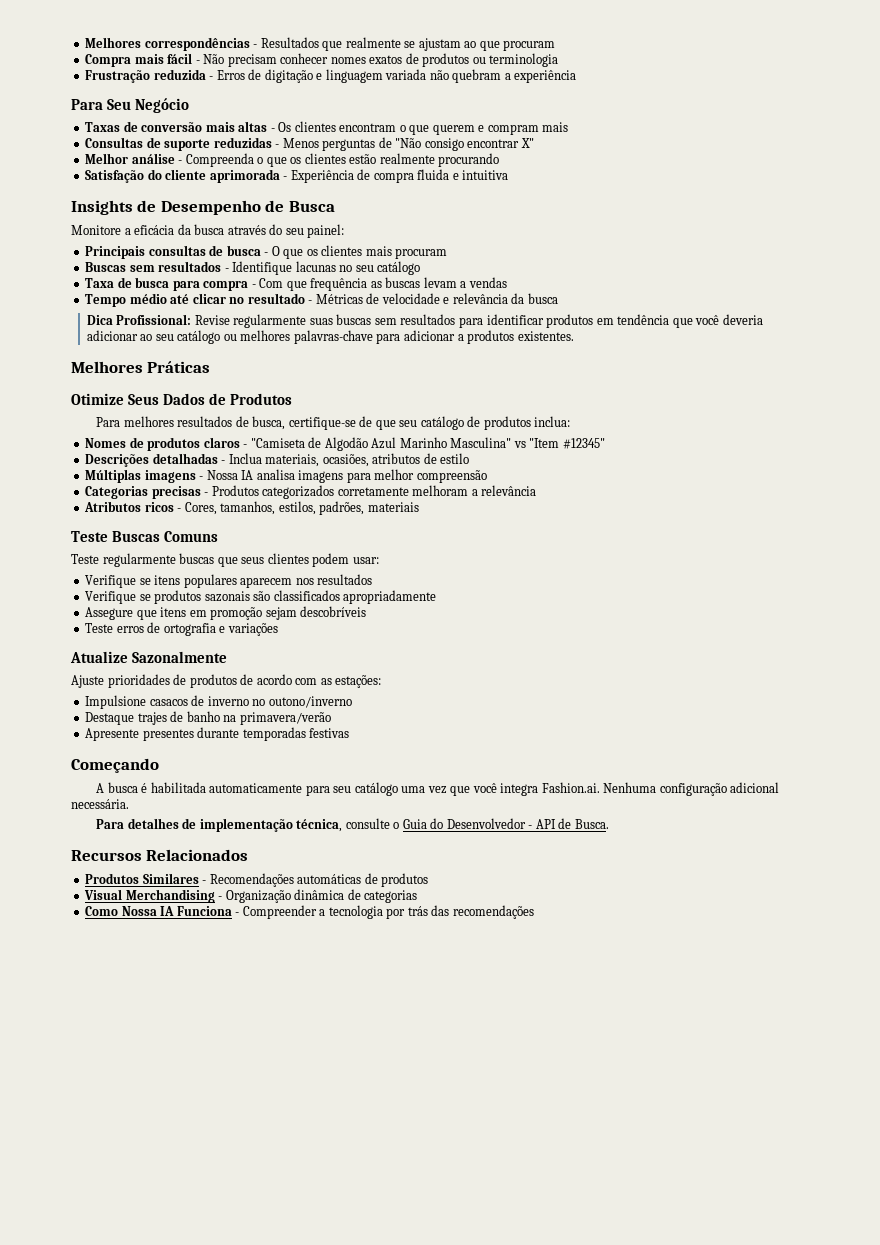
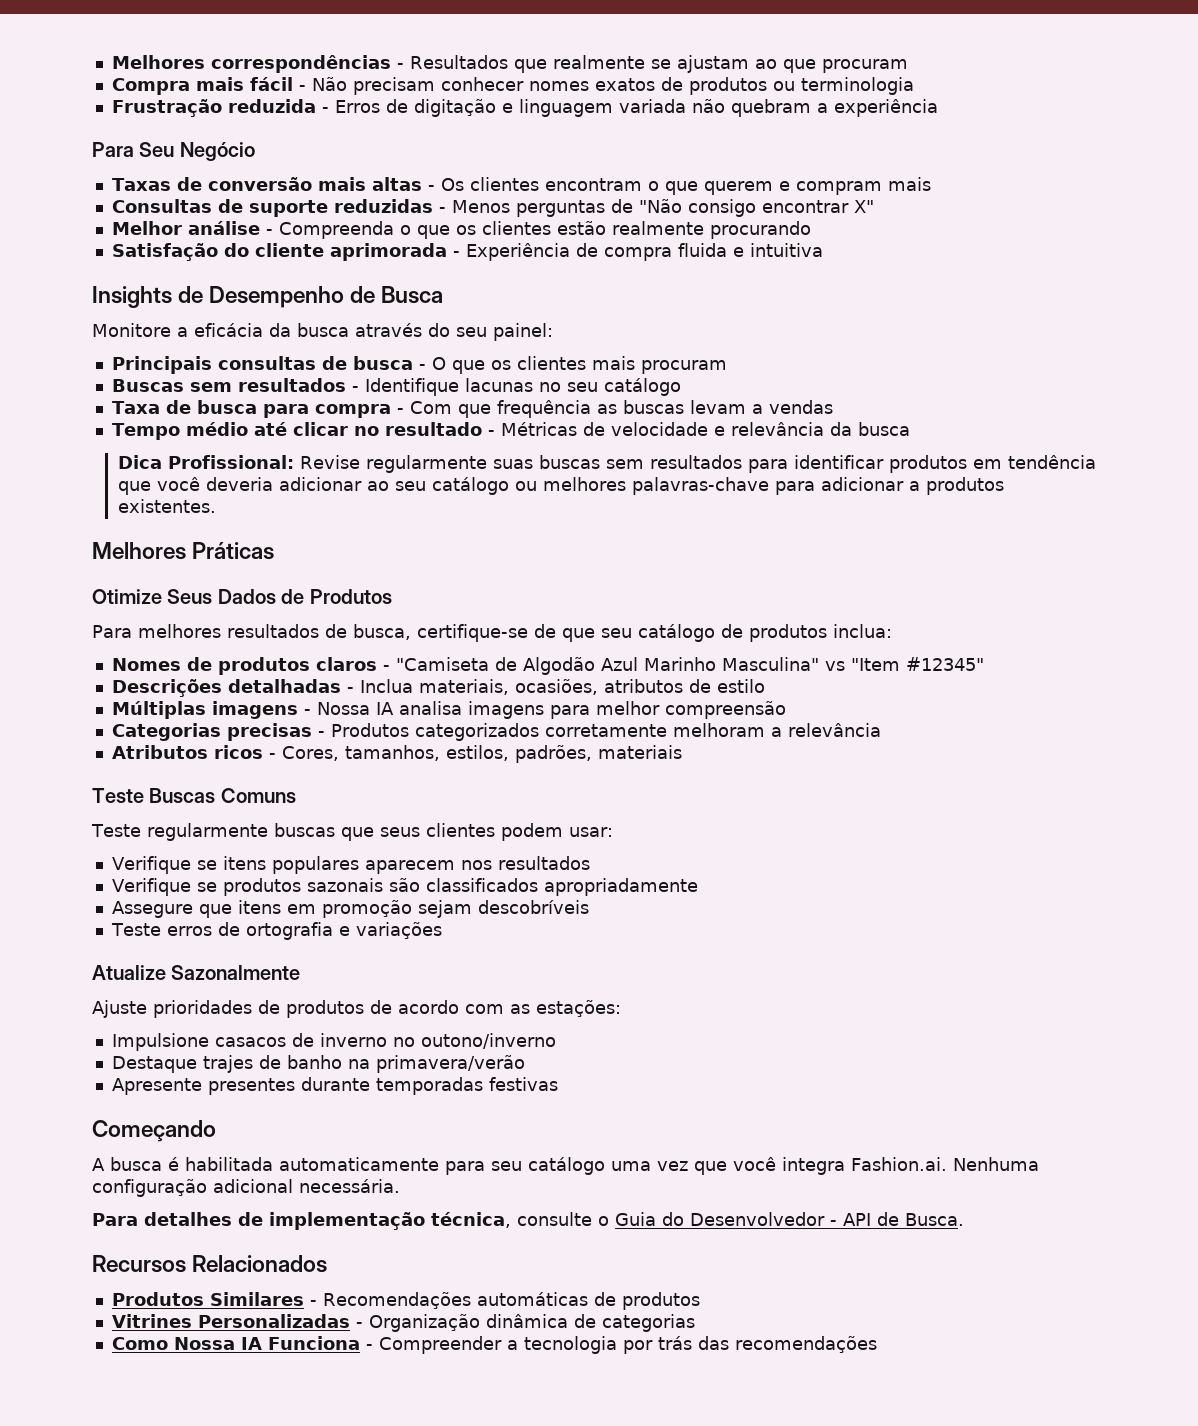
- Visual Merchandising - Organização dinâmica de categorias
+ Vitrines Personalizadas - Organização dinâmica de categorias

